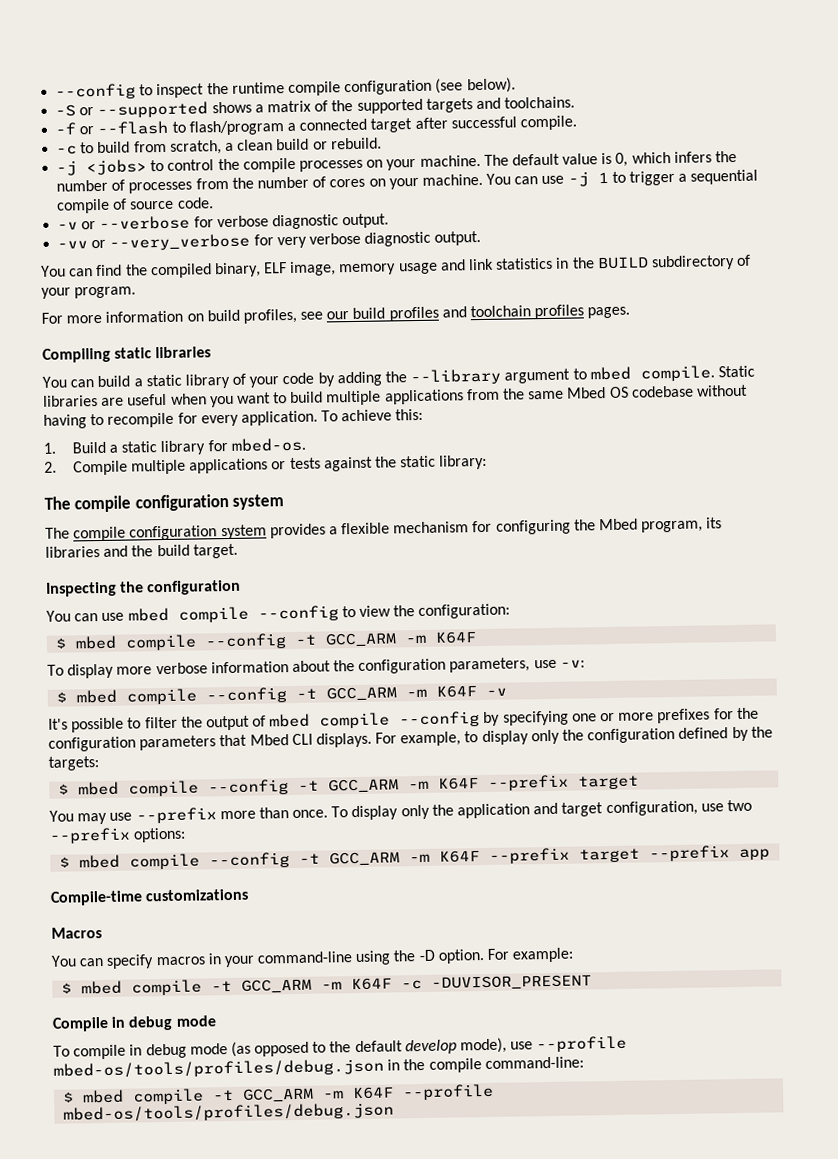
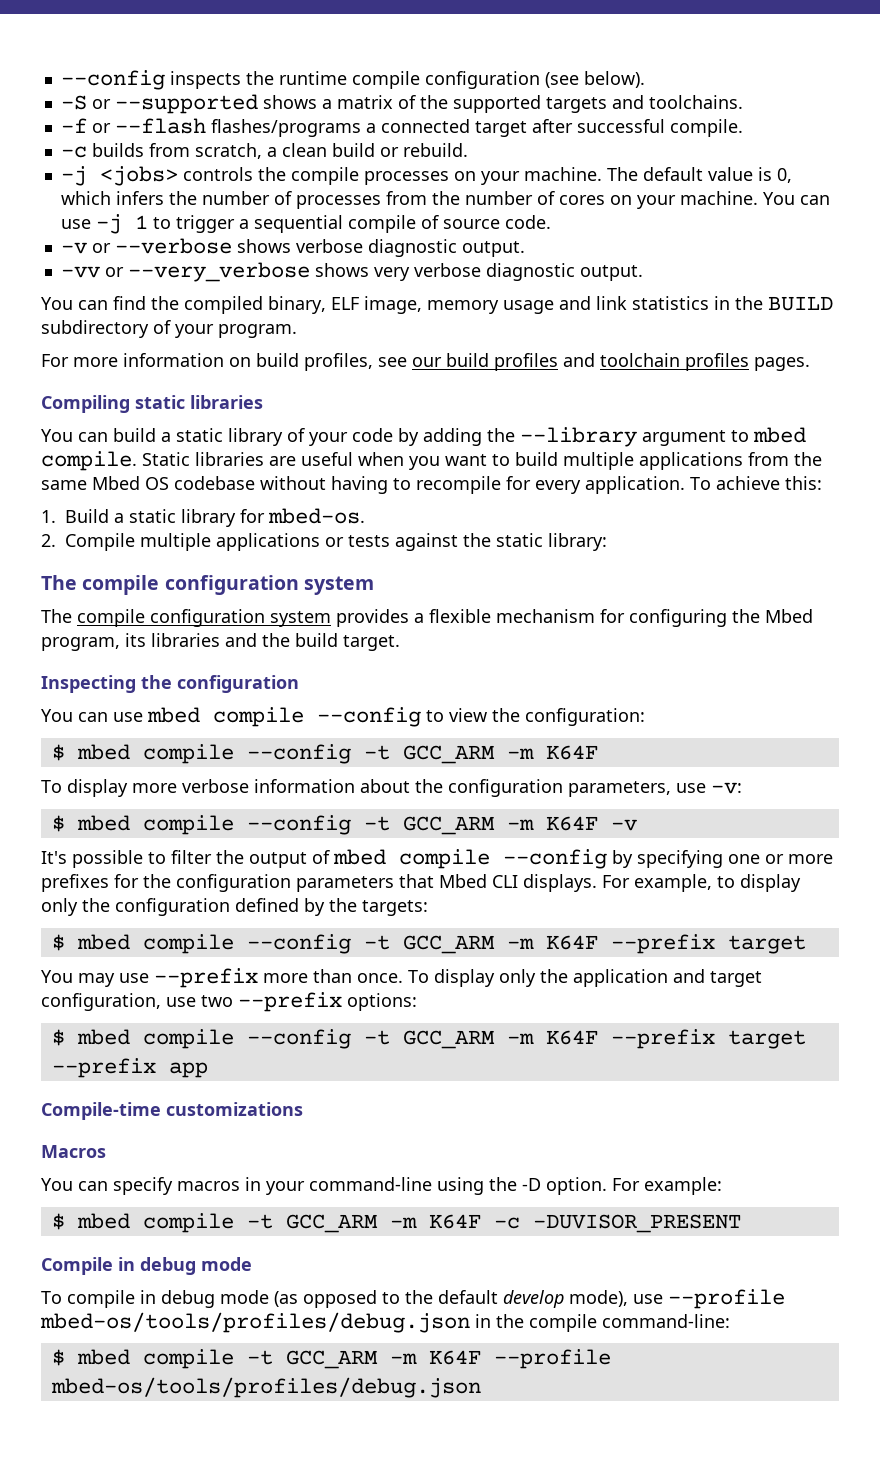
- --config to inspect the runtime compile configuration (see below).
+ --config inspects the runtime compile configuration (see below).
- -f or --flash to flash/program a connected target after successful compile.
+ -f or --flash flashes/programs a connected target after successful compile.
- -c to build from scratch, a clean build or rebuild.
+ -c builds from scratch, a clean build or rebuild.
- -j <jobs> to control the compile processes on your machine.
+ -j <jobs> controls the compile processes on your machine.
- -v or --verbose for verbose diagnostic output.
+ -v or --verbose shows verbose diagnostic output.
- -vv or --very_verbose for very verbose diagnostic output.
+ -vv or --very_verbose shows very verbose diagnostic output.

